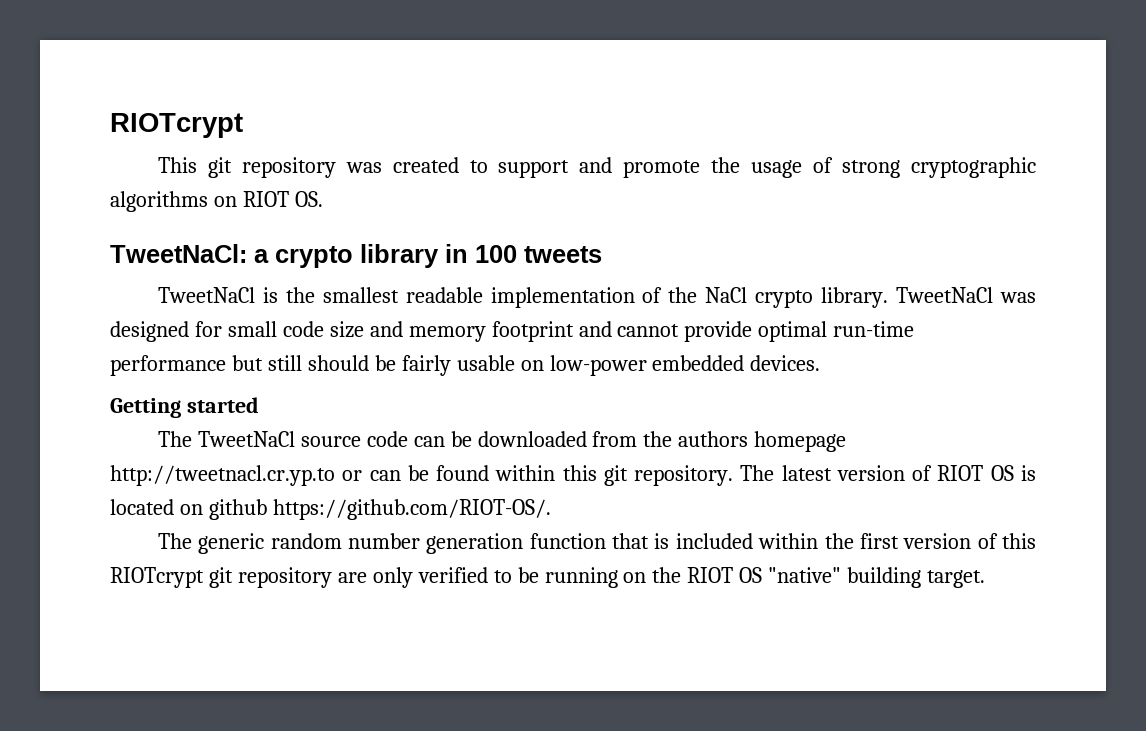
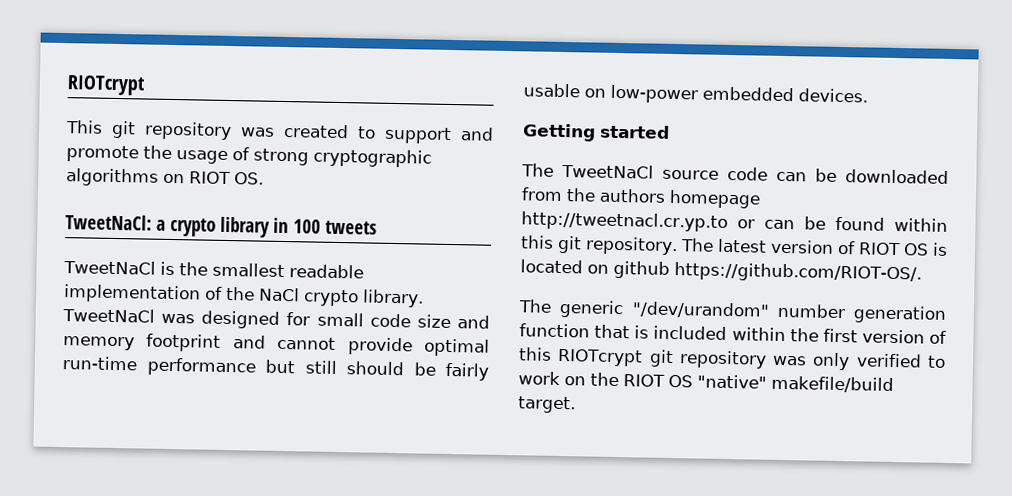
- The generic random number generation function that is included within the first version of this RIOTcrypt git repository are only verified to be running on the RIOT OS "native" building target.
+ The generic "/dev/urandom" number generation function that is included within the first version of this RIOTcrypt git repository was only verified to work on the RIOT OS "native" makefile/build target.

